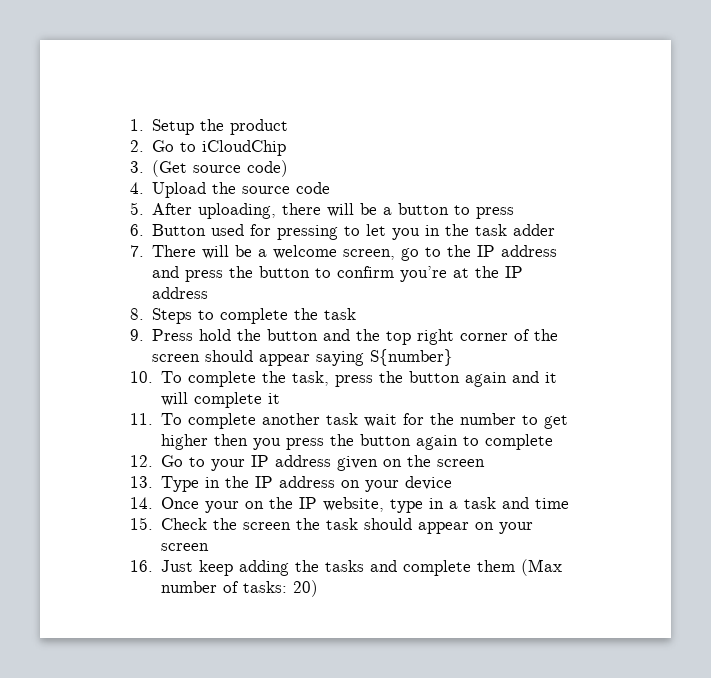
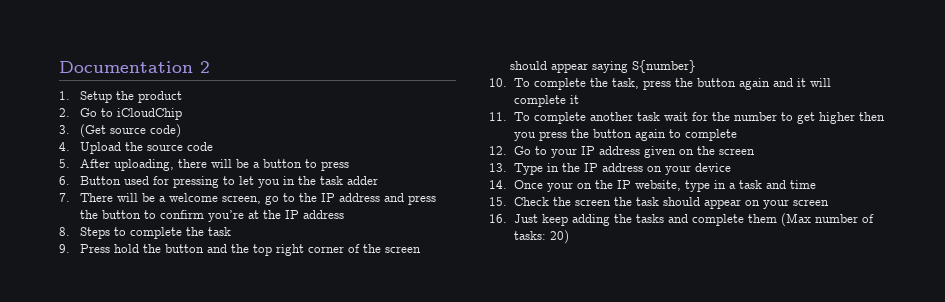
+ Documentation 2

